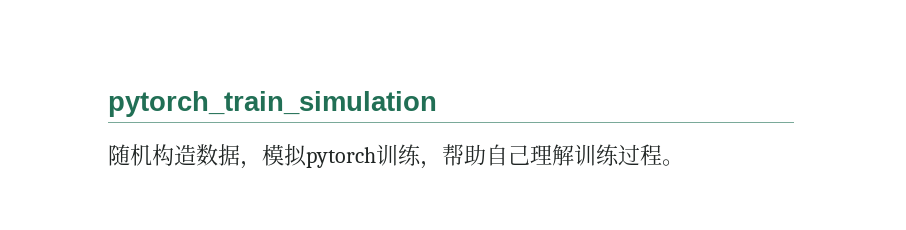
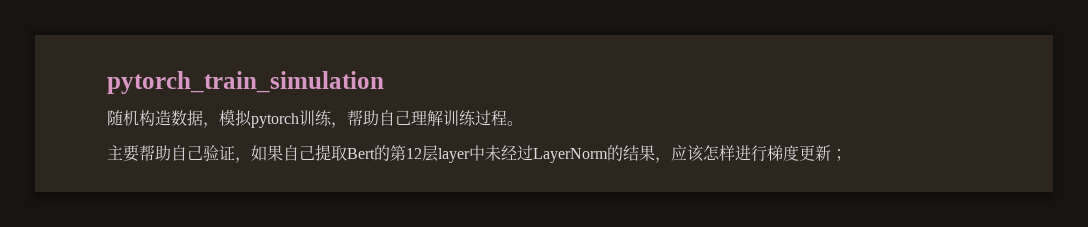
+ 主要帮助自己验证，如果自己提取Bert的第12层layer中未经过LayerNorm的结果，应该怎样进行梯度更新；

